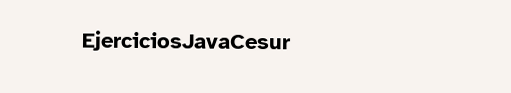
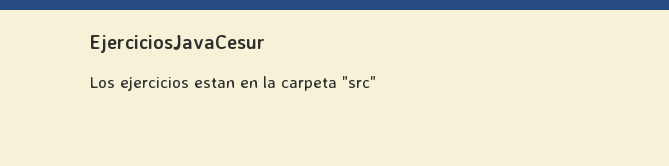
+ Los ejercicios estan en la carpeta "src"

